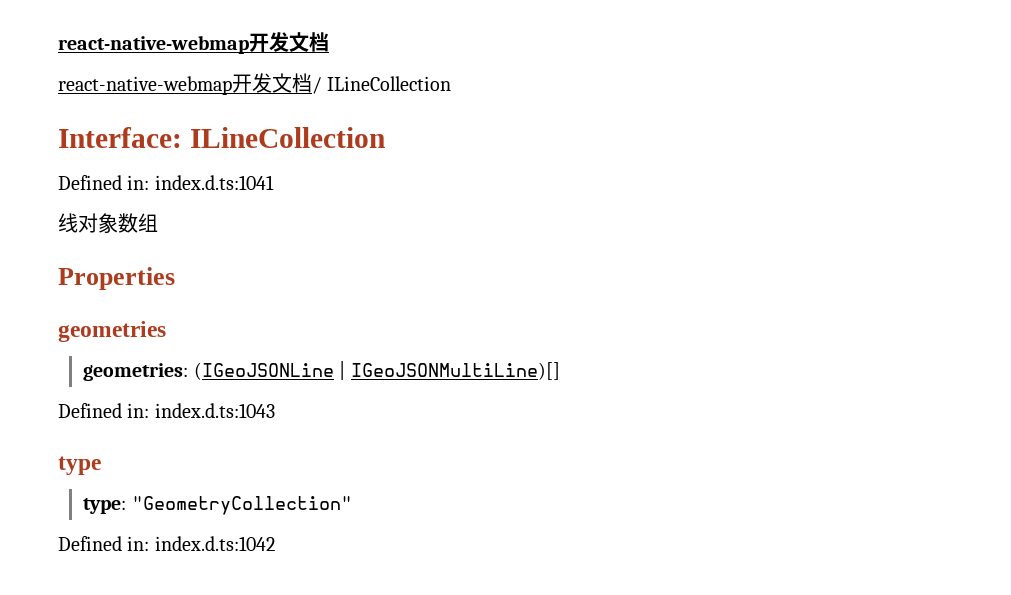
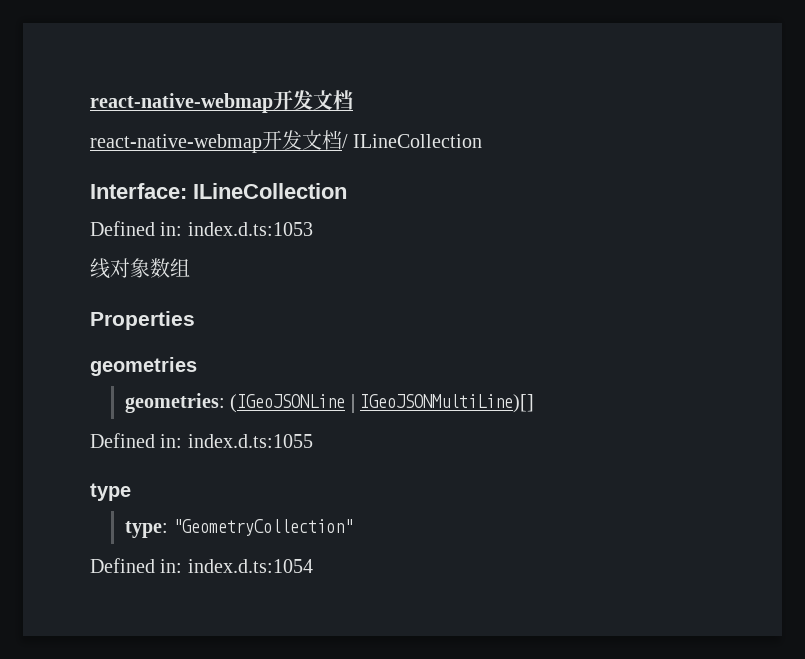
- Defined in: index.d.ts:1041
+ Defined in: index.d.ts:1053
- Defined in: index.d.ts:1043
+ Defined in: index.d.ts:1055
- Defined in: index.d.ts:1042
+ Defined in: index.d.ts:1054

